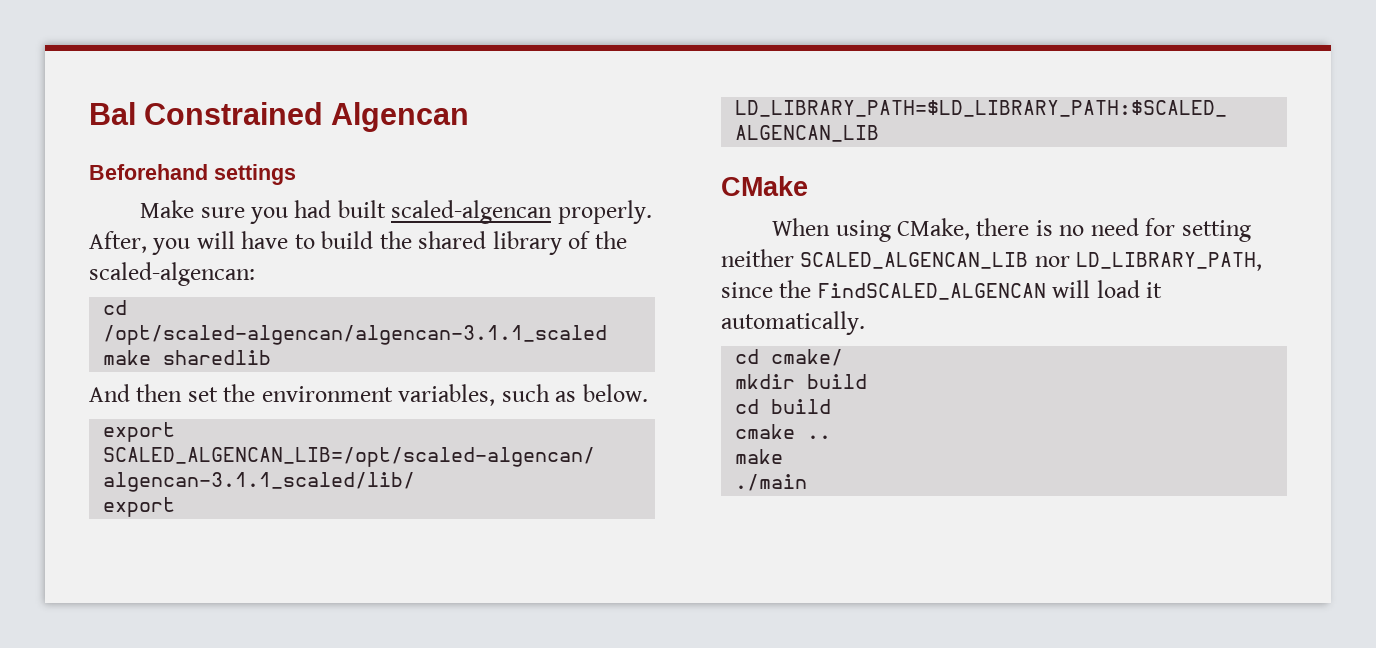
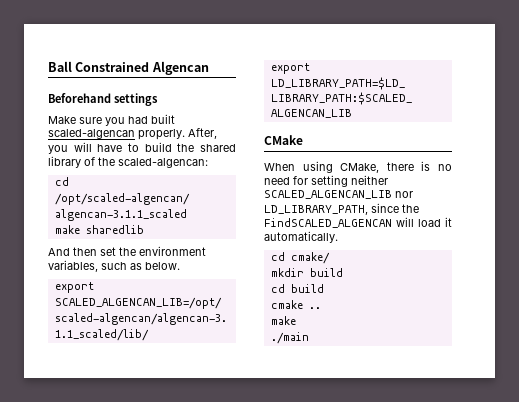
- Bal Constrained Algencan
+ Ball Constrained Algencan

